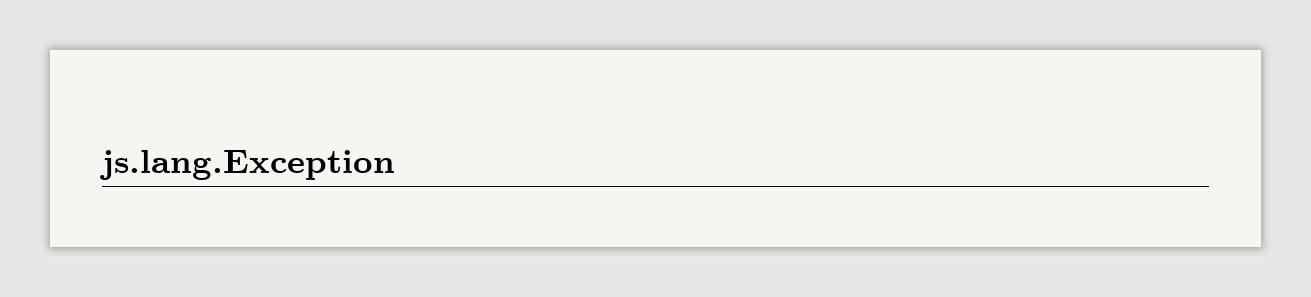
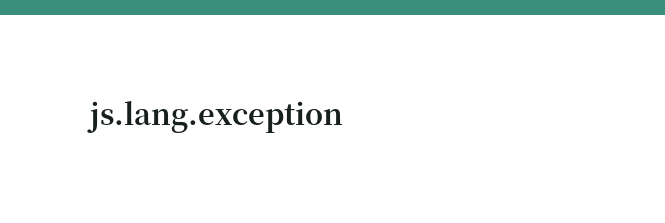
- js.lang.Exception
+ js.lang.exception

